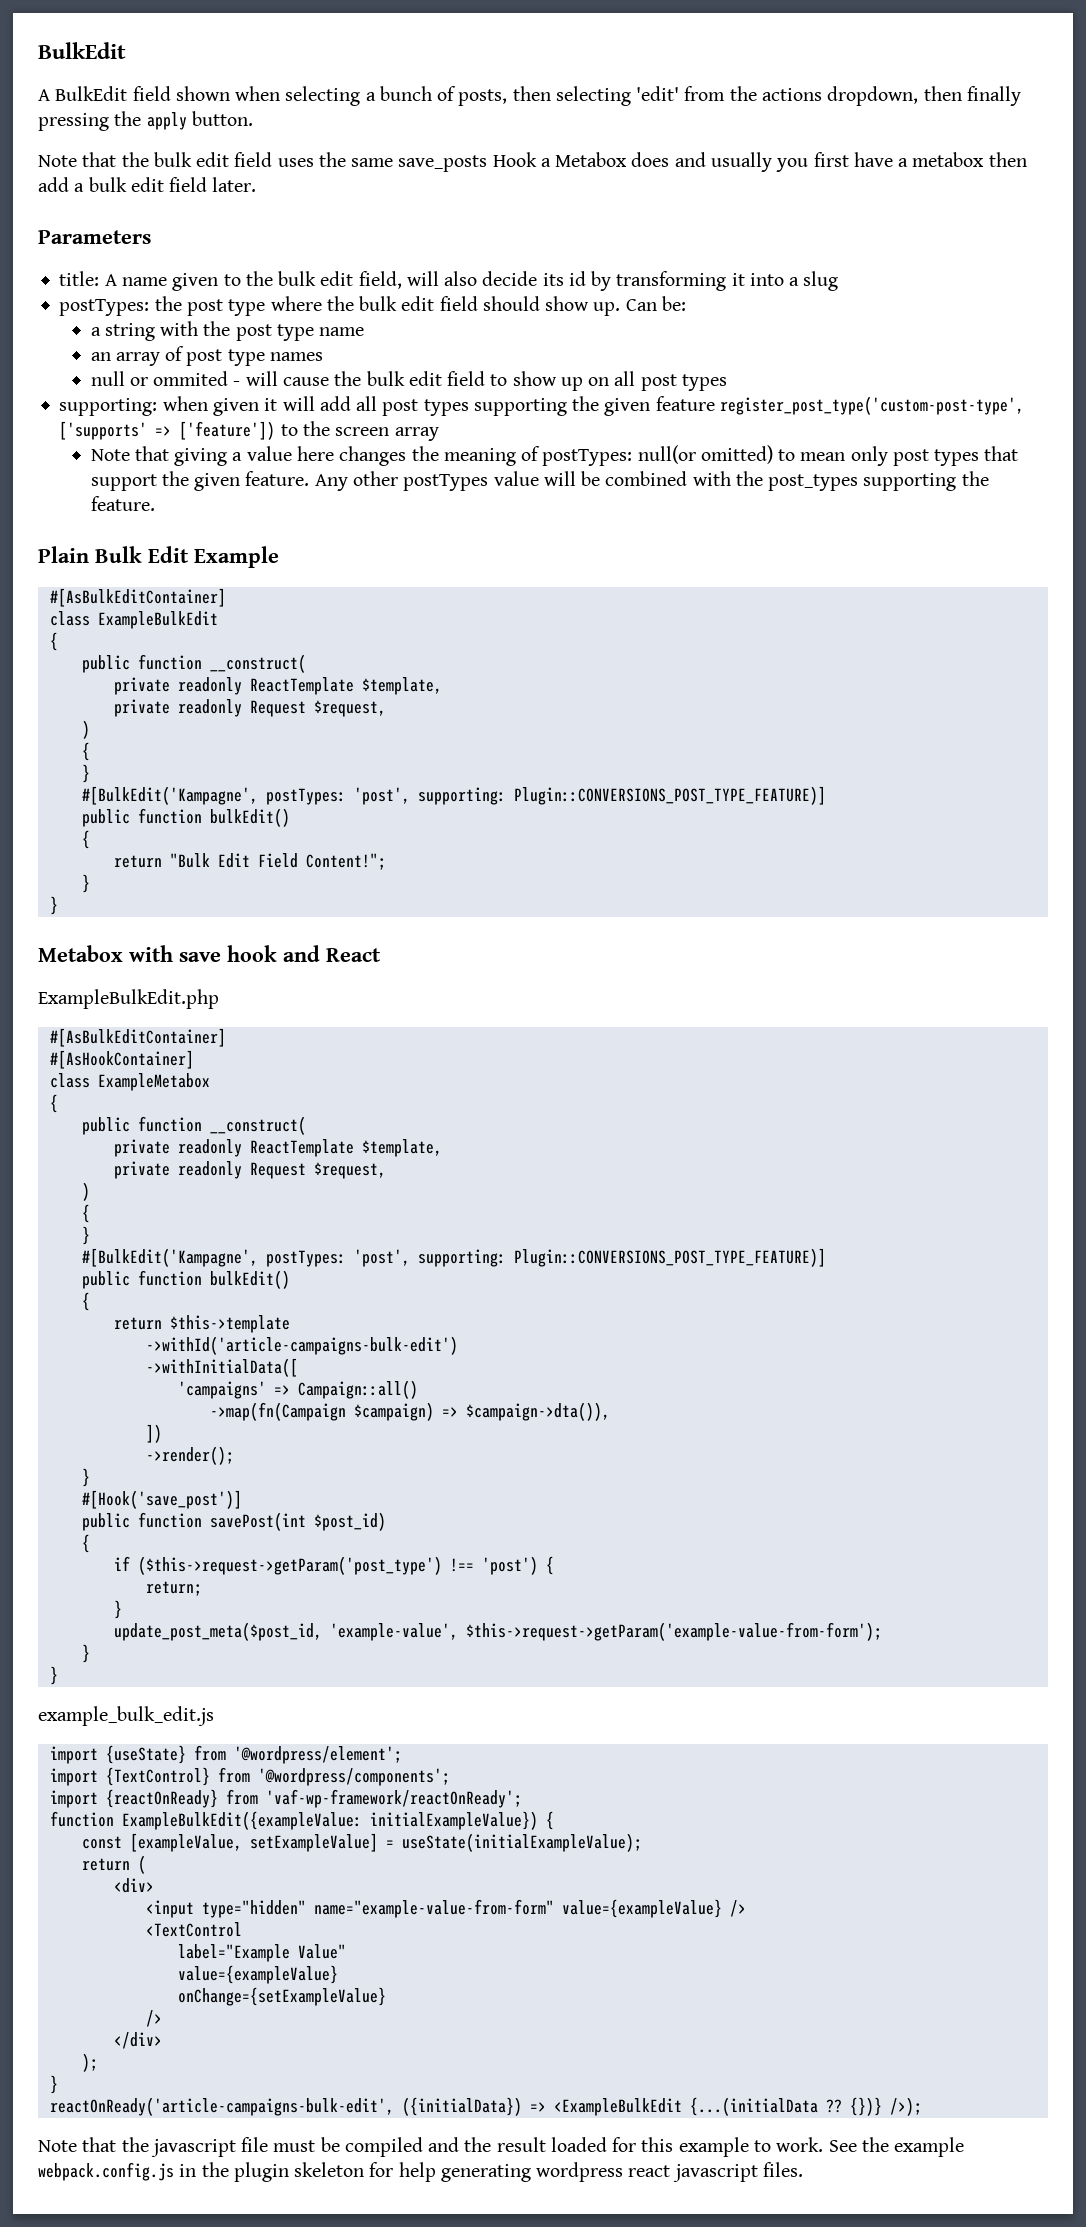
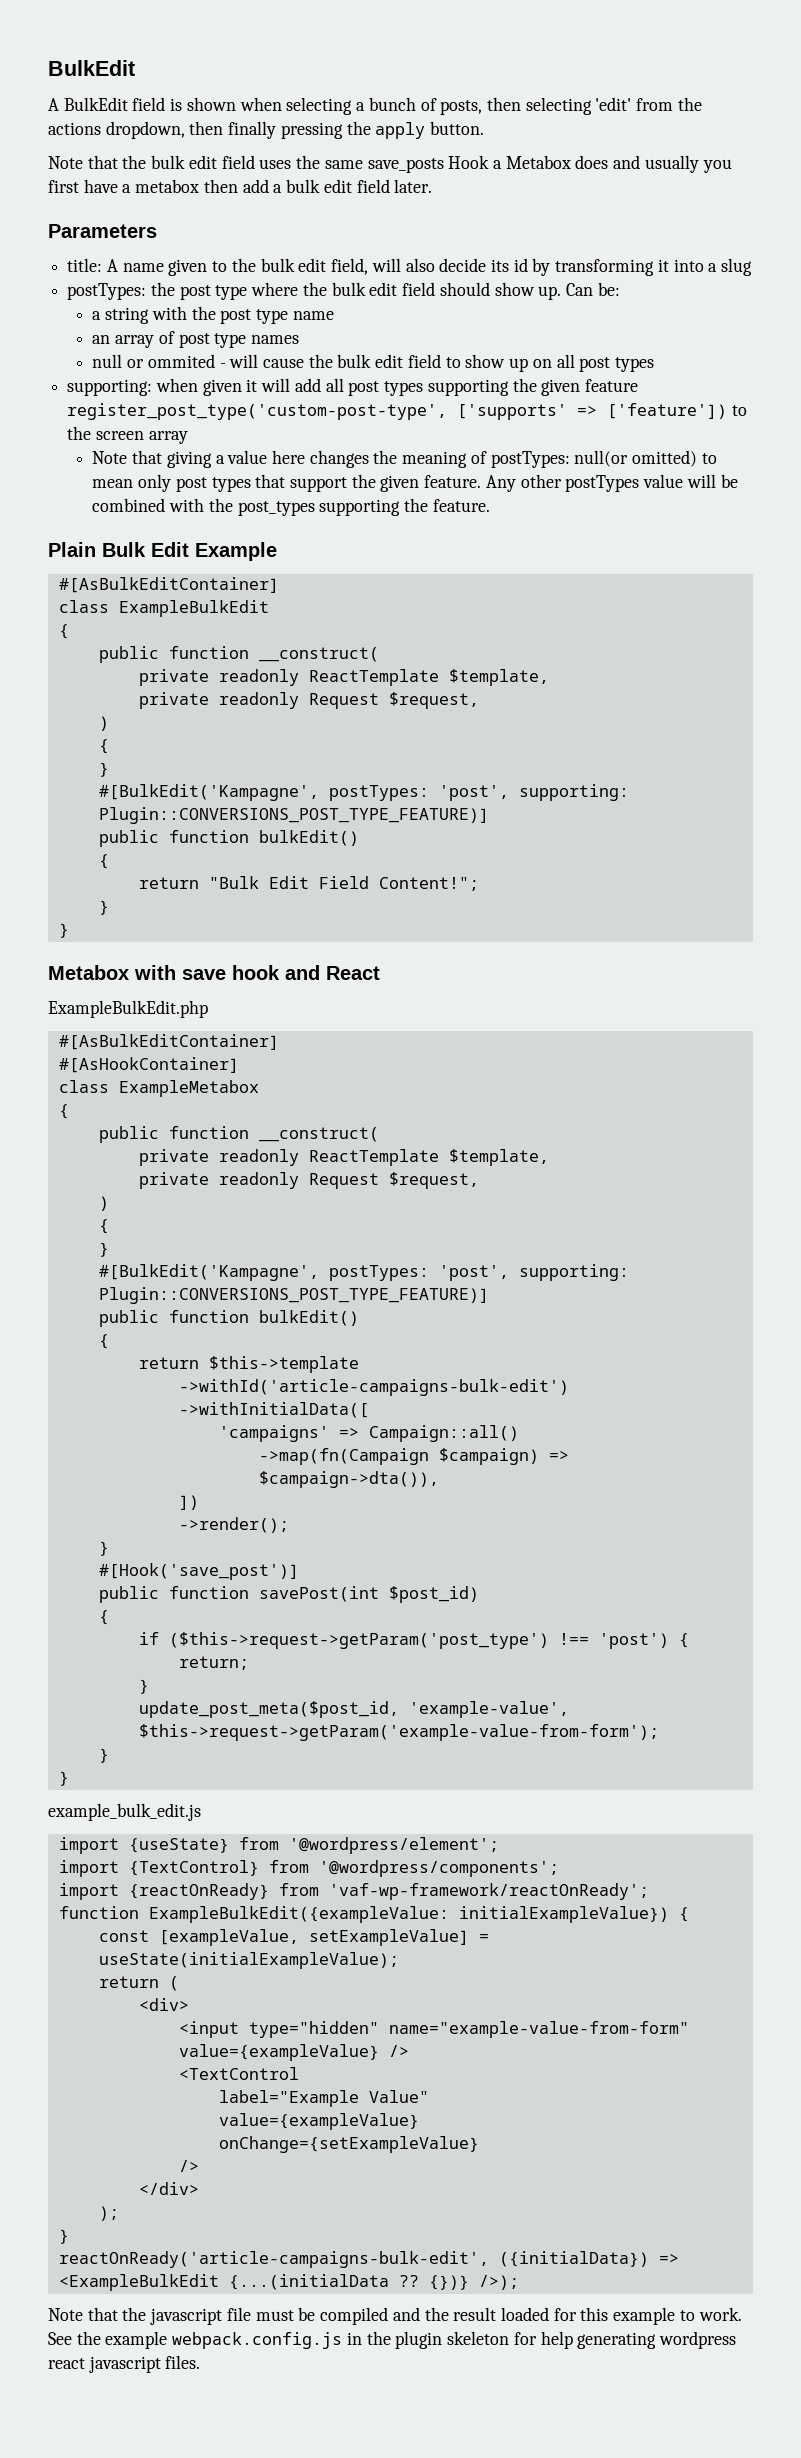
- A BulkEdit field shown when selecting a bunch of posts, then selecting 'edit' from the actions dropdown, then finally pressing the apply button.
+ A BulkEdit field is shown when selecting a bunch of posts, then selecting 'edit' from the actions dropdown, then finally pressing the apply button.

